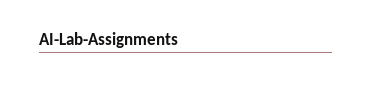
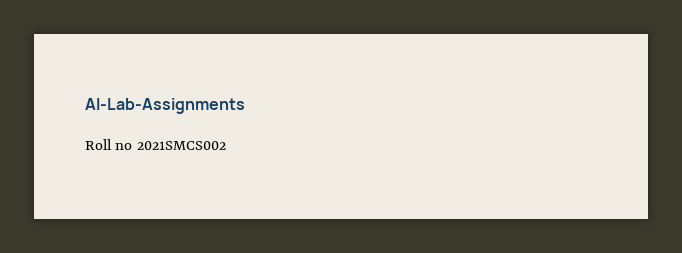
+ Roll no 2021SMCS002

